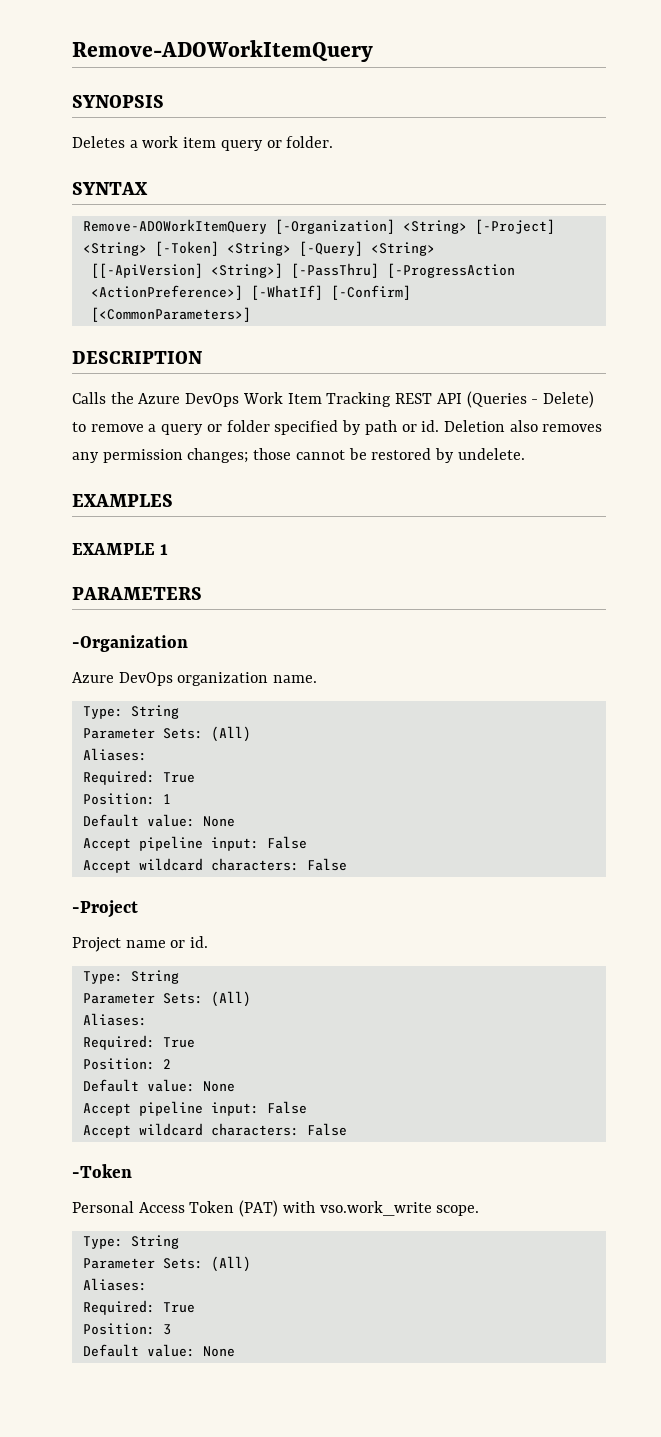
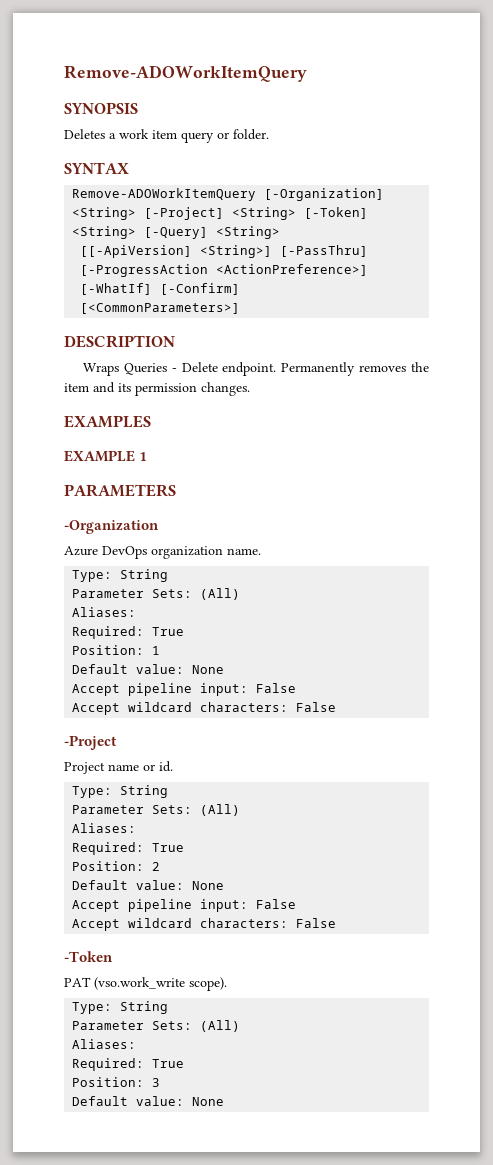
- Calls the Azure DevOps Work Item Tracking REST API (Queries - Delete) to remove a query or folder specified by path or id. Deletion also removes any permission changes; those cannot be restored by undelete.
+ Wraps Queries - Delete endpoint. Permanently removes the item and its permission changes.
- Personal Access Token (PAT) with vso.work_write scope.
+ PAT (vso.work_write scope).

